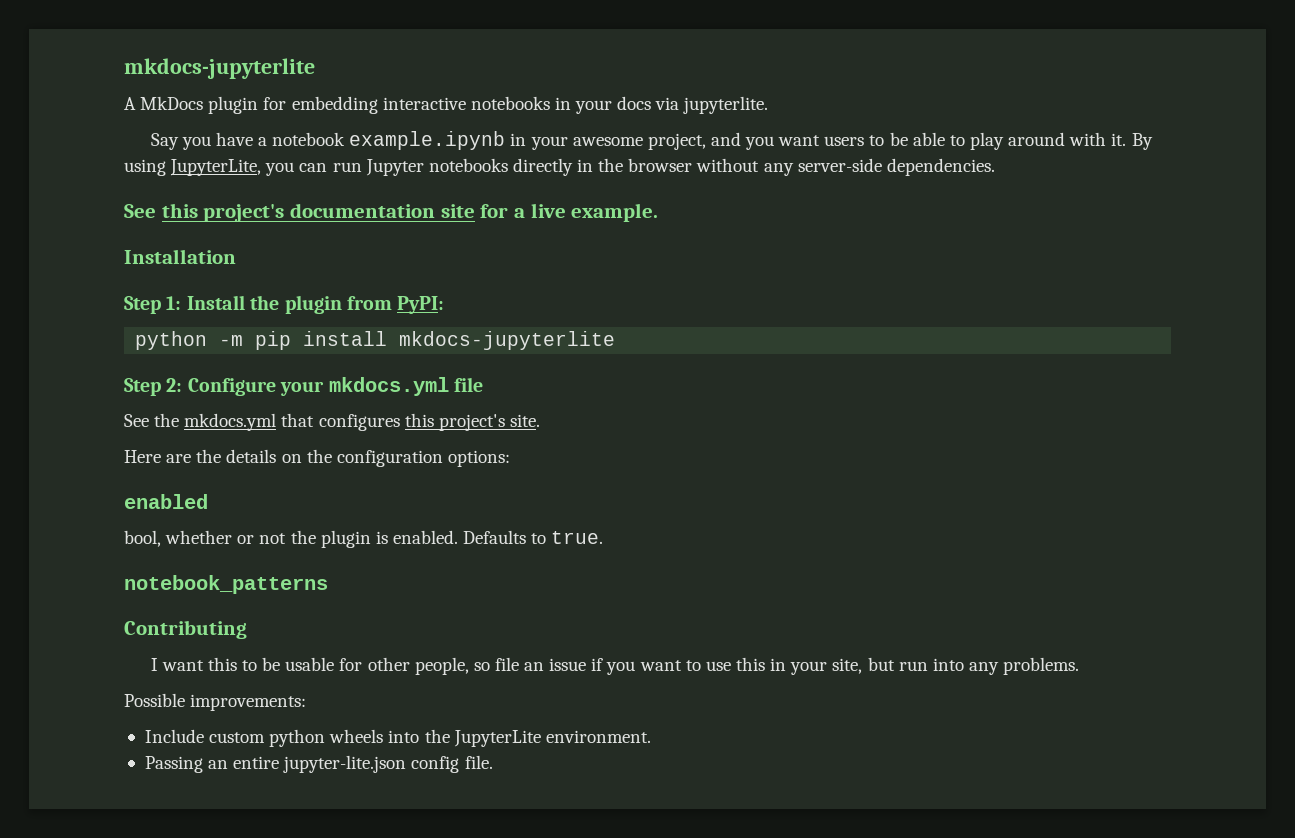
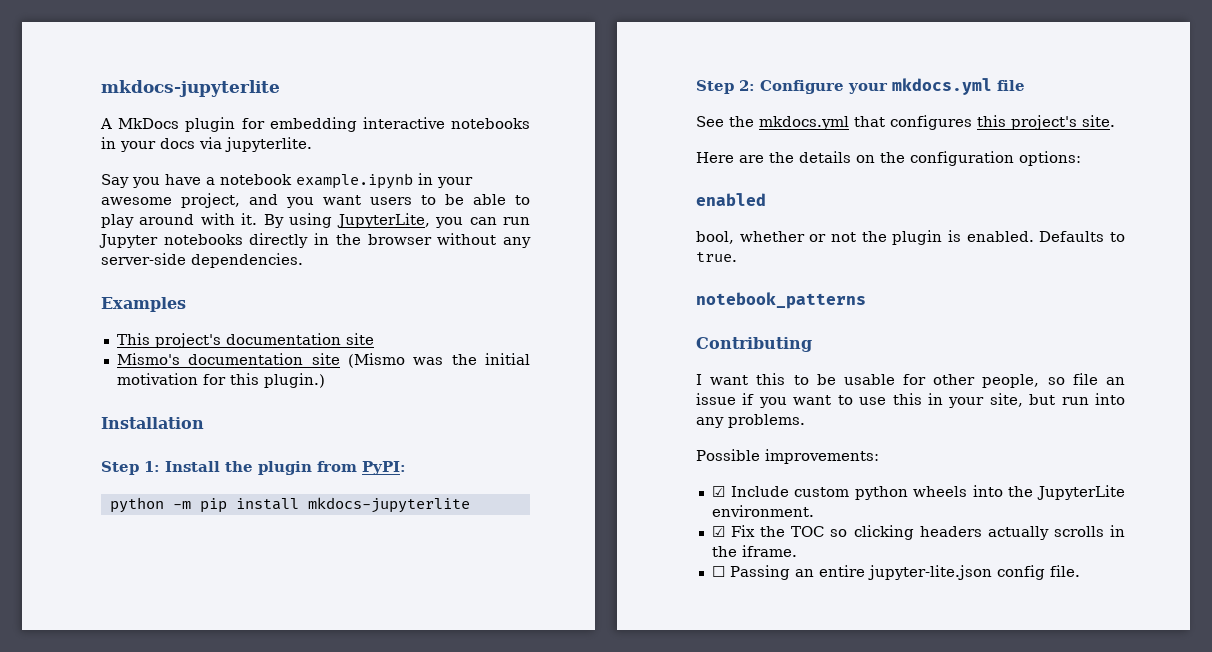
- See this project's documentation site for a live example.
+ Examples
+ This project's documentation site
+ Mismo's documentation site (Mismo was the initial motivation for this plugin.)
- Include custom python wheels into the JupyterLite environment.
+ ☑ Include custom python wheels into the JupyterLite environment.
- Passing an entire jupyter-lite.json config file.
+ ☑ Fix the TOC so clicking headers actually scrolls in the iframe.
+ ☐ Passing an entire jupyter-lite.json config file.

